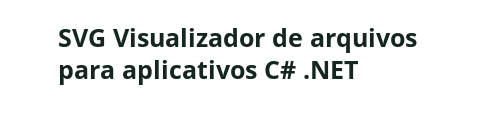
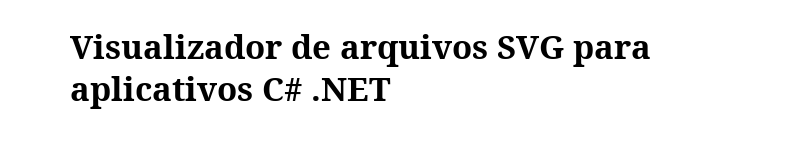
- SVG Visualizador de arquivos para aplicativos C# .NET
+ Visualizador de arquivos SVG para aplicativos C# .NET

